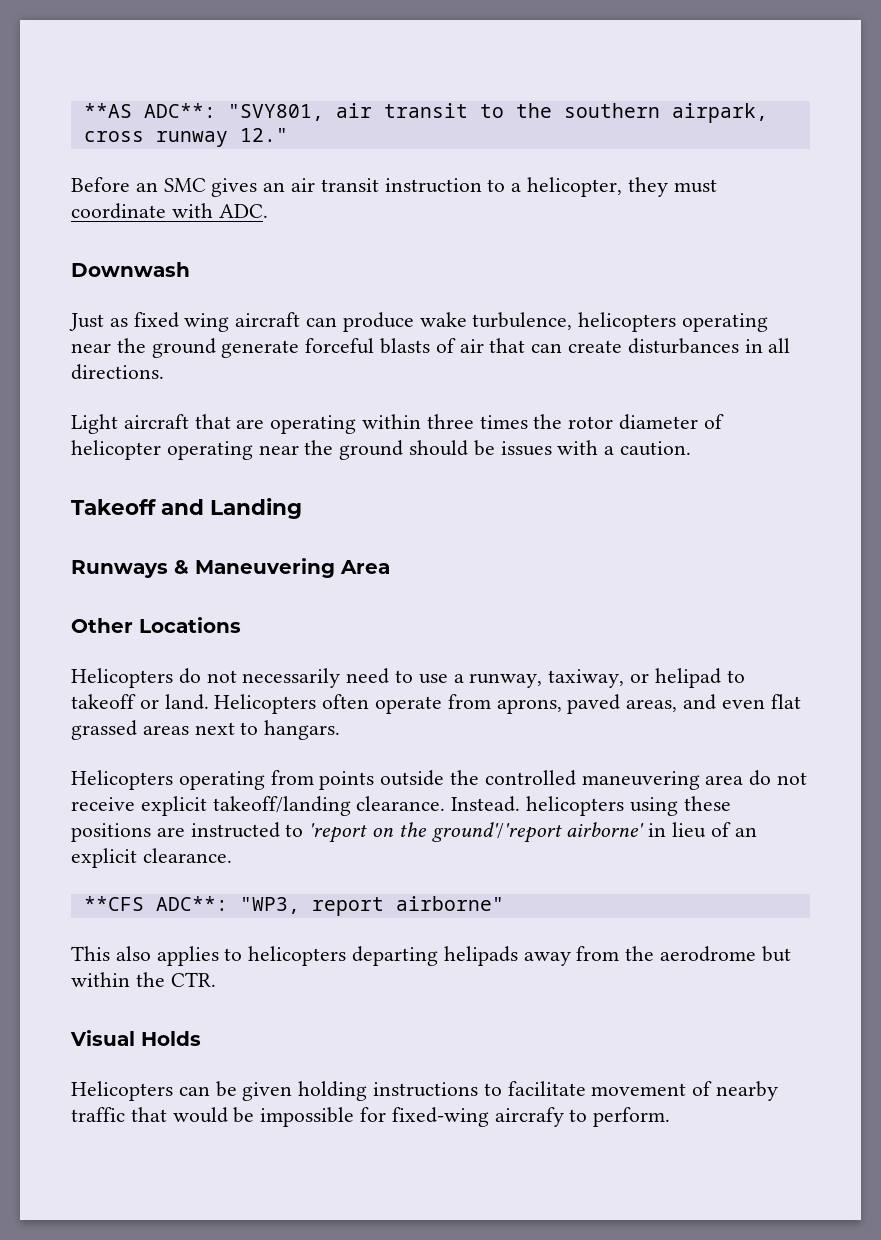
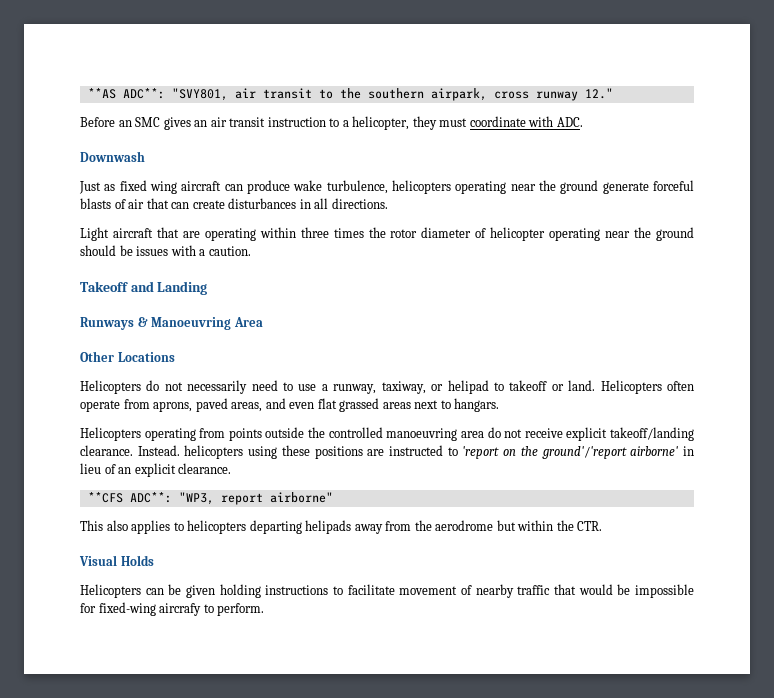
- Runways & Maneuvering Area
+ Runways & Manoeuvring Area
- Helicopters operating from points outside the controlled maneuvering area do not receive explicit takeoff/landing clearance.
+ Helicopters operating from points outside the controlled manoeuvring area do not receive explicit takeoff/landing clearance.

